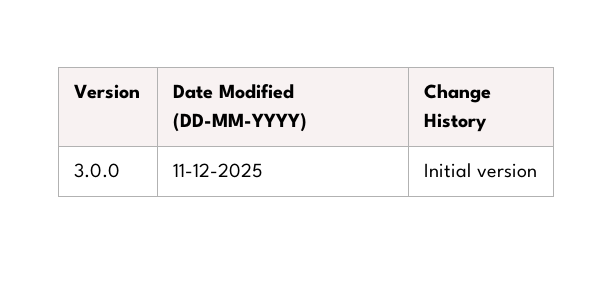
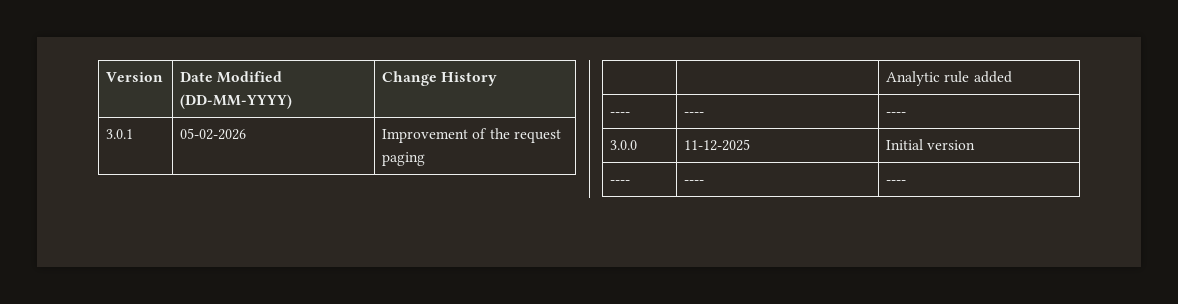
+ 3.0.1 | 05-02-2026 | Improvement of the request paging
+ | | Analytic rule added
+ ---- | ---- | ----
  3.0.0 | 11-12-2025 | Initial version
+ ---- | ---- | ----

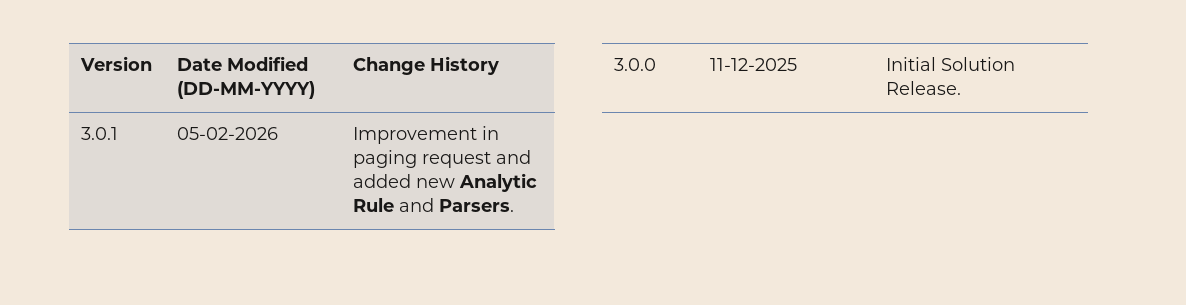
- 3.0.1 | 05-02-2026 | Improvement of the request paging
- | | Analytic rule added
- ---- | ---- | ----
+ 3.0.1 | 05-02-2026 | Improvement in paging request and added new Analytic Rule and Parsers.
- 3.0.0 | 11-12-2025 | Initial version
- ---- | ---- | ----
+ 3.0.0 | 11-12-2025 | Initial Solution Release.

